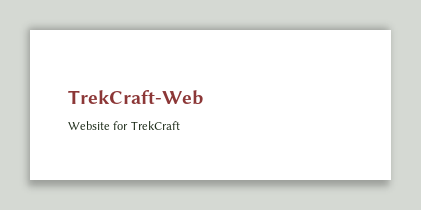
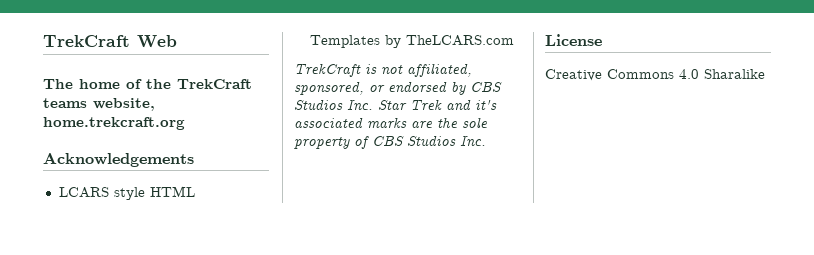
- TrekCraft-Web
- Website for TrekCraft
+ TrekCraft Web
+ The home of the TrekCraft teams website, home.trekcraft.org
+ Acknowledgements
+ LCARS style HTML Templates by TheLCARS.com
+ TrekCraft is not affiliated, sponsored, or endorsed by CBS Studios Inc. Star Trek and it's associated marks are the sole property of CBS Studios Inc.
+ License
+ Creative Commons 4.0 Sharalike

